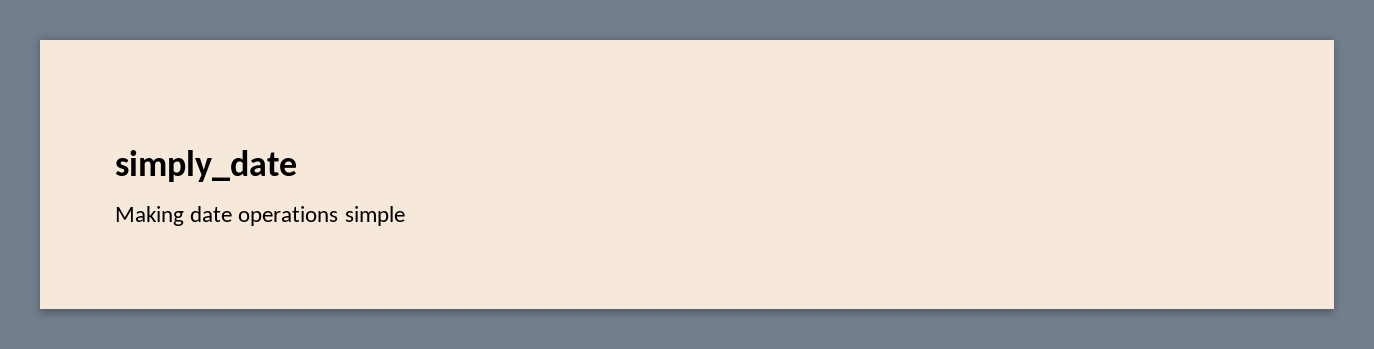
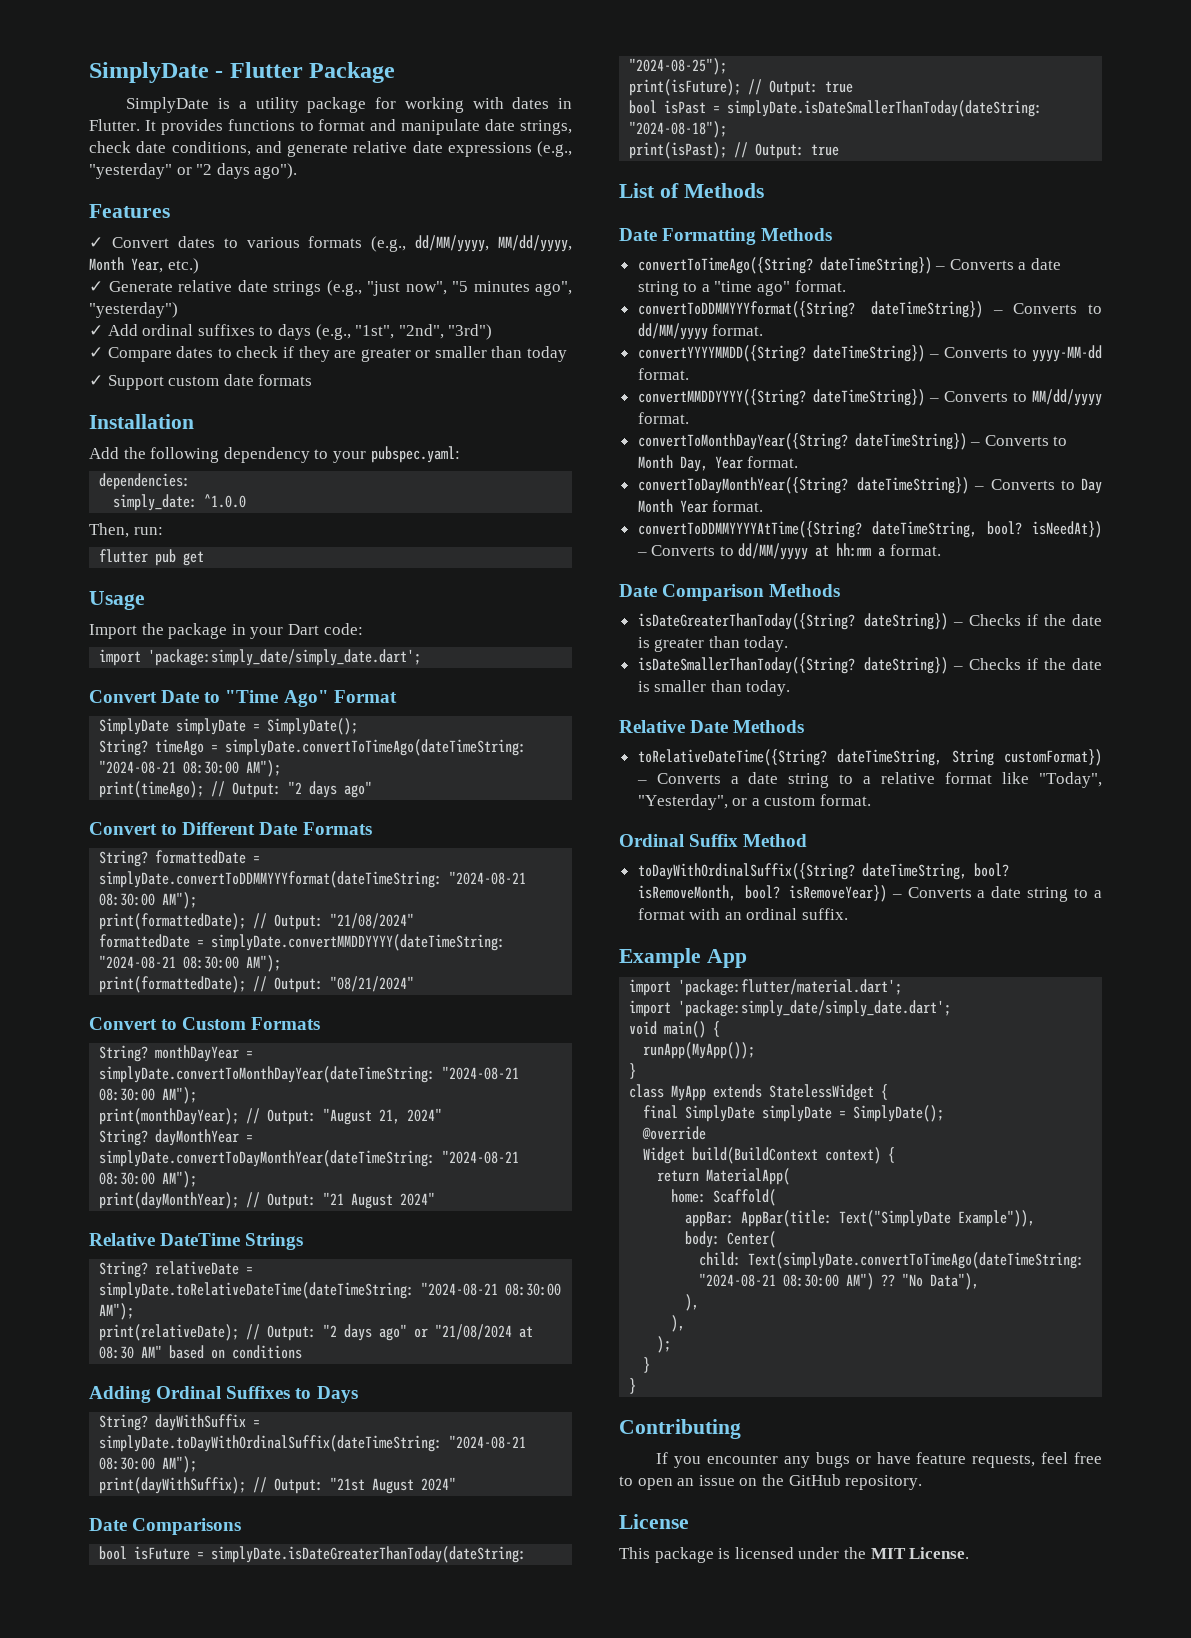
- simply_date
- Making date operations simple
+ SimplyDate - Flutter Package
+ SimplyDate is a utility package for working with dates in Flutter. It provides functions to format and manipulate date strings, check date conditions, and generate relative date expressions (e.g., "yesterday" or "2 days ago").
+ Features
+ ✓ Convert dates to various formats (e.g., dd/MM/yyyy, MM/dd/yyyy, Month Year, etc.)
+ ✓ Generate relative date strings (e.g., "just now", "5 minutes ago", "yesterday")
+ ✓ Add ordinal suffixes to days (e.g., "1st", "2nd", "3rd")
+ ✓ Compare dates to check if they are greater or smaller than today
+ ✓ Support custom date formats
+ Installation
+ Add the following dependency to your pubspec.yaml:
+ dependencies:
+ simply_date: ^1.0.0
+ Then, run:
+ flutter pub get
+ Usage
+ Import the package in your Dart code:
+ import 'package:simply_date/simply_date.dart';
+ Convert Date to "Time Ago" Format
+ SimplyDate simplyDate = SimplyDate();
+ String? timeAgo = simplyDate.convertToTimeAgo(dateTimeString: "2024-08-21 08:30:00 AM");
+ print(timeAgo); // Output: "2 days ago"
+ Convert to Different Date Formats
+ String? formattedDate = simplyDate.convertToDDMMYYYformat(dateTimeString: "2024-08-21 08:30:00 AM");
+ print(formattedDate); // Output: "21/08/2024"
+ formattedDate = simplyDate.convertMMDDYYYY(dateTimeString: "2024-08-21 08:30:00 AM");
+ print(formattedDate); // Output: "08/21/2024"
+ Convert to Custom Formats
+ String? monthDayYear = simplyDate.convertToMonthDayYear(dateTimeString: "2024-08-21 08:30:00 AM");
+ print(monthDayYear); // Output: "August 21, 2024"
+ String? dayMonthYear = simplyDate.convertToDayMonthYear(dateTimeString: "2024-08-21 08:30:00 AM");
+ print(dayMonthYear); // Output: "21 August 2024"
+ Relative DateTime Strings
+ String? relativeDate = simplyDate.toRelativeDateTime(dateTimeString: "2024-08-21 08:30:00 AM");
+ print(relativeDate); // Output: "2 days ago" or "21/08/2024 at 08:30 AM" based on conditions
+ Adding Ordinal Suffixes to Days
+ String? dayWithSuffix = simplyDate.toDayWithOrdinalSuffix(dateTimeString: "2024-08-21 08:30:00 AM");
+ print(dayWithSuffix); // Output: "21st August 2024"
+ Date Comparisons
+ bool isFuture = simplyDate.isDateGreaterThanToday(dateString: "2024-08-25");
+ print(isFuture); // Output: true
+ bool isPast = simplyDate.isDateSmallerThanToday(dateString: "2024-08-18");
+ print(isPast); // Output: true
+ List of Methods
+ Date Formatting Methods
+ convertToTimeAgo({String? dateTimeString}) – Converts a date string to a "time ago" format.
+ convertToDDMMYYYformat({String? dateTimeString}) – Converts to dd/MM/yyyy format.
+ convertYYYYMMDD({String? dateTimeString}) – Converts to yyyy-MM-dd format.
+ convertMMDDYYYY({String? dateTimeString}) – Converts to MM/dd/yyyy format.
+ convertToMonthDayYear({String? dateTimeString}) – Converts to Month Day, Year format.
+ convertToDayMonthYear({String? dateTimeString}) – Converts to Day Month Year format.
+ convertToDDMMYYYYAtTime({String? dateTimeString, bool? isNeedAt}) – Converts to dd/MM/yyyy at hh:mm a format.
+ Date Comparison Methods
+ isDateGreaterThanToday({String? dateString}) – Checks if the date is greater than today.
+ isDateSmallerThanToday({String? dateString}) – Checks if the date is smaller than today.
+ Relative Date Methods
+ toRelativeDateTime({String? dateTimeString, String customFormat}) – Converts a date string to a relative format like "Today", "Yesterday", or a custom format.
+ Ordinal Suffix Method
+ toDayWithOrdinalSuffix({String? dateTimeString, bool? isRemoveMonth, bool? isRemoveYear}) – Converts a date string to a format with an ordinal suffix.
+ Example App
+ import 'package:flutter/material.dart';
+ import 'package:simply_date/simply_date.dart';
+ void main() {
+ runApp(MyApp());
+ }
+ class MyApp extends StatelessWidget {
+ final SimplyDate simplyDate = SimplyDate();
+ @override
+ Widget build(BuildContext context) {
+ return MaterialApp(
+ home: Scaffold(
+ appBar: AppBar(title: Text("SimplyDate Example")),
+ body: Center(
+ child: Text(simplyDate.convertToTimeAgo(dateTimeString: "2024-08-21 08:30:00 AM") ?? "No Data"),
+ ),
+ ),
+ );
+ }
+ }
+ Contributing
+ If you encounter any bugs or have feature requests, feel free to open an issue on the GitHub repository.
+ License
+ This package is licensed under the MIT License.

